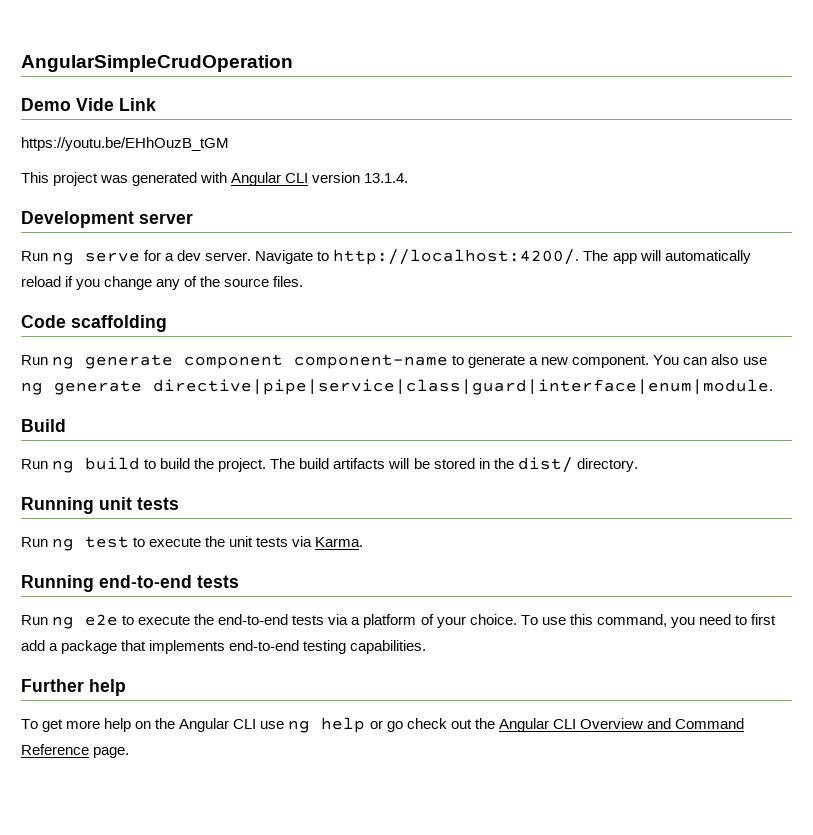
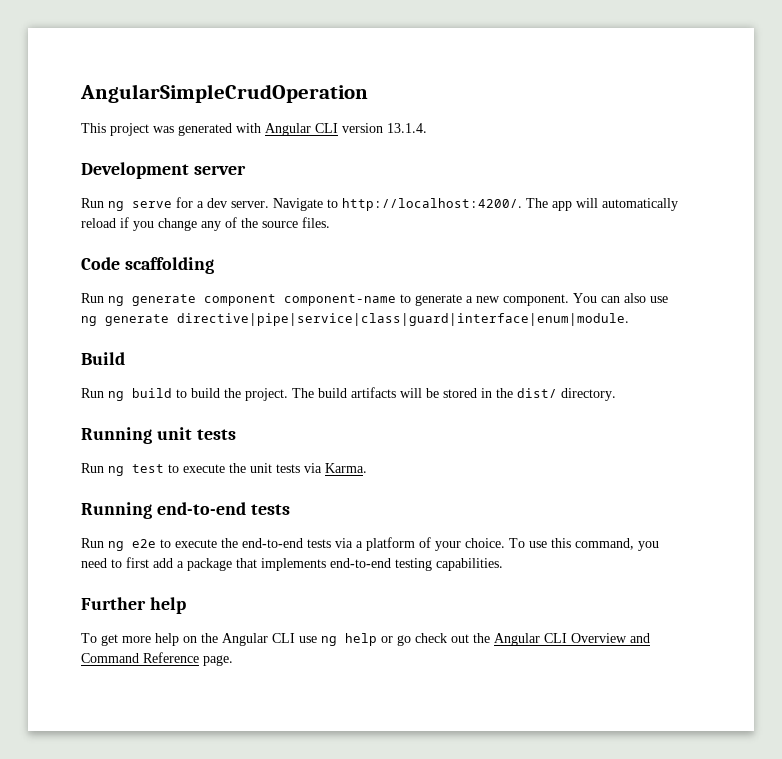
- Demo Vide Link
- https://youtu.be/EHhOuzB_tGM

